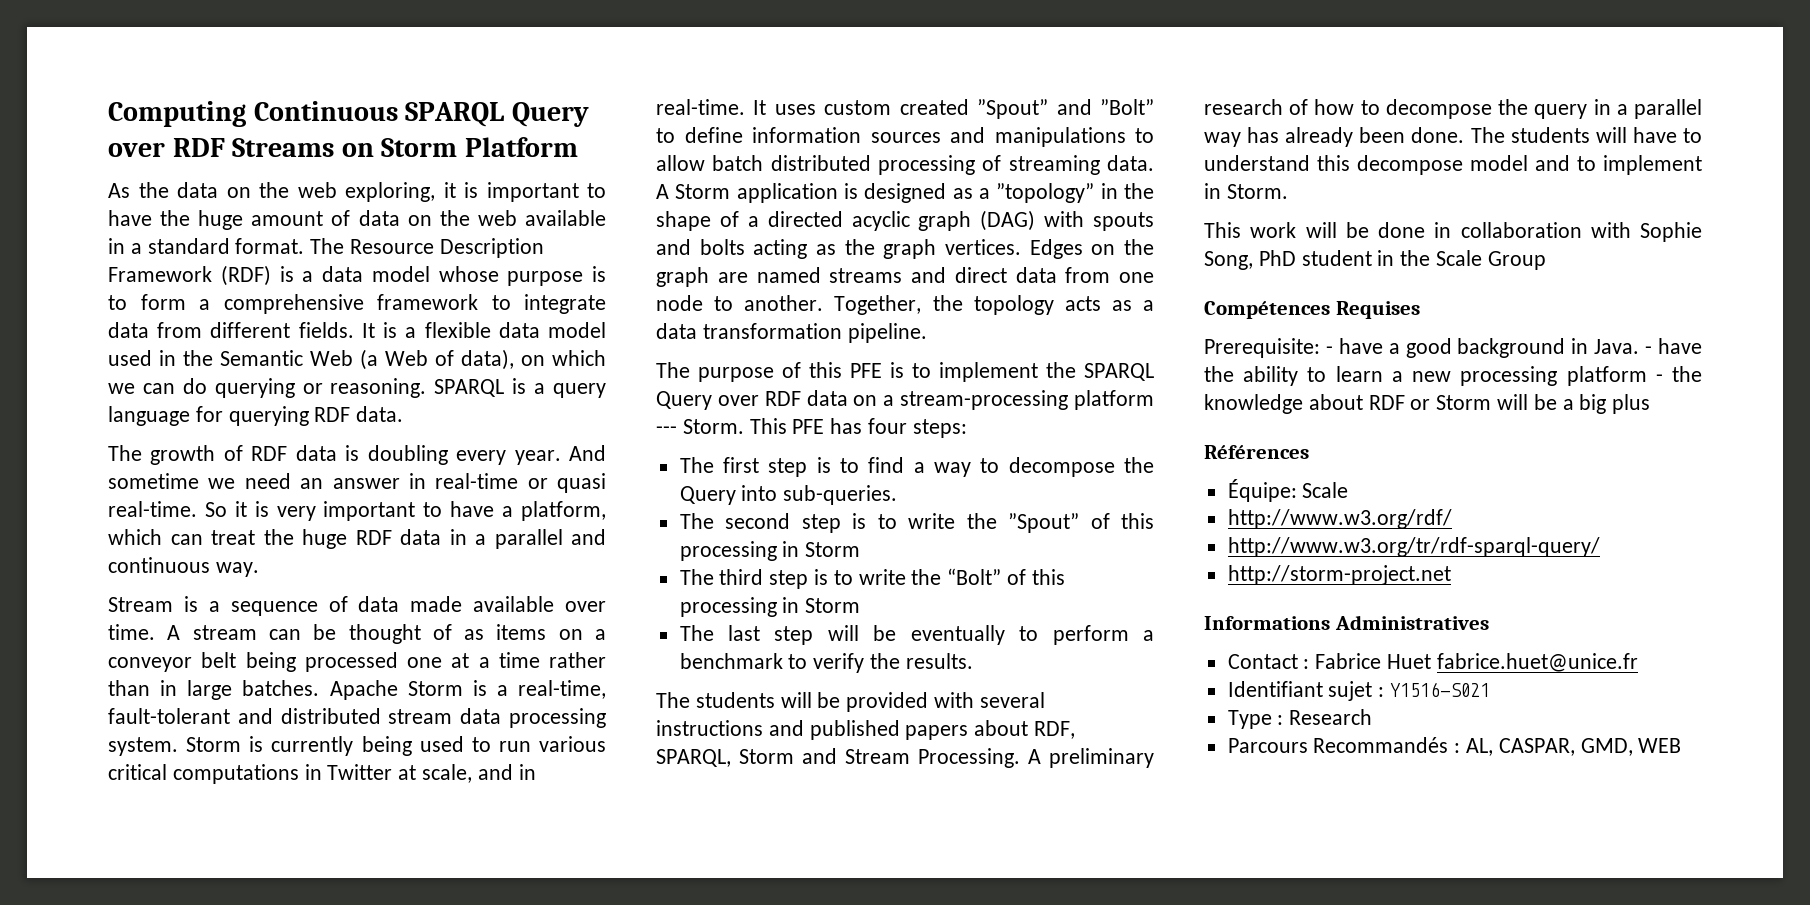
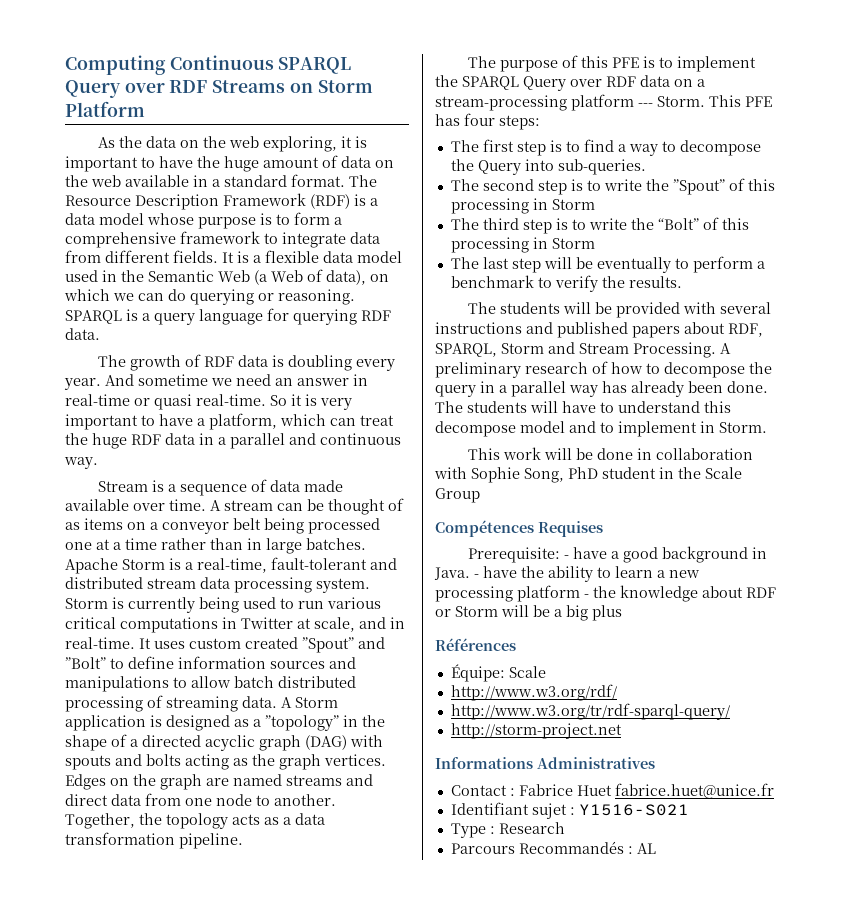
- Parcours Recommandés : AL, CASPAR, GMD, WEB
+ Parcours Recommandés : AL

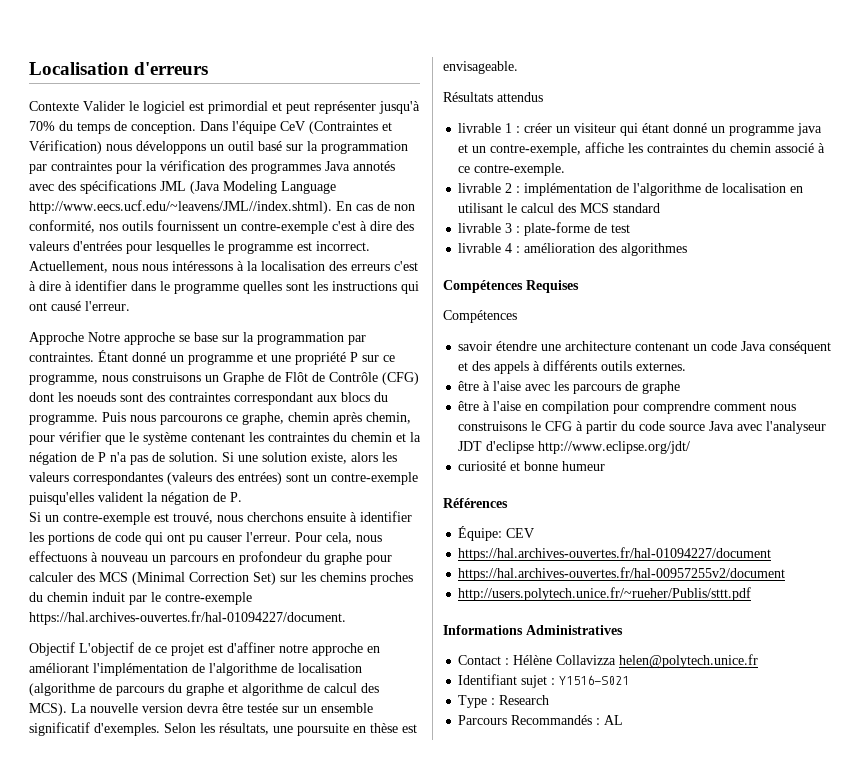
- Computing Continuous SPARQL Query over RDF Streams on Storm Platform
- As the data on the web exploring, it is important to have the huge amount of data on the web available in a standard format. The Resource Description Framework (RDF) is a data model whose purpose is to form a comprehensive framework to integrate data from different fields. It is a flexible data model used in the Semantic Web (a Web of data), on which we can do querying or reasoning. SPARQL is a query language for querying RDF data.
- The growth of RDF data is doubling every year. And sometime we need an answer in real-time or quasi real-time. So it is very important to have a platform, which can treat the huge RDF data in a parallel and continuous way.
- Stream is a sequence of data made available over time. A stream can be thought of as items on a conveyor belt being processed one at a time rather than in large batches. Apache Storm is a real-time, fault-tolerant and distributed stream data processing system. Storm is currently being used to run various critical computations in Twitter at scale, and in real-time. It uses custom created ”Spout” and ”Bolt” to define information sources and manipulations to allow batch distributed processing of streaming data. A Storm application is designed as a ”topology” in the shape of a directed acyclic graph (DAG) with spouts and bolts acting as the graph vertices. Edges on the graph are named streams and direct data from one node to another. Together, the topology acts as a data transformation pipeline.
- The purpose of this PFE is to implement the SPARQL Query over RDF data on a stream-processing platform --- Storm. This PFE has four steps:
- The first step is to find a way to decompose the Query into sub-queries.
- The second step is to write the ”Spout” of this processing in Storm
- The third step is to write the “Bolt” of this processing in Storm
- The last step will be eventually to perform a benchmark to verify the results.
- The students will be provided with several instructions and published papers about RDF, SPARQL, Storm and Stream Processing. A preliminary research of how to decompose the query in a parallel way has already been done. The students will have to understand this decompose model and to implement in Storm.
- This work will be done in collaboration with Sophie Song, PhD student in the Scale Group
+ Localisation d'erreurs
+ Contexte Valider le logiciel est primordial et peut représenter jusqu'à 70% du temps de conception. Dans l'équipe CeV (Contraintes et Vérification) nous développons un outil basé sur la programmation par contraintes pour la vérification des programmes Java annotés avec des spécifications JML (Java Modeling Language http://www.eecs.ucf.edu/~leavens/JML//index.shtml). En cas de non conformité, nos outils fournissent un contre-exemple c'est à dire des valeurs d'entrées pour lesquelles le programme est incorrect. Actuellement, nous nous intéressons à la localisation des erreurs c'est à dire à identifier dans le programme quelles sont les instructions qui ont causé l'erreur.
+ Approche Notre approche se base sur la programmation par contraintes. Étant donné un programme et une propriété P sur ce programme, nous construisons un Graphe de Flôt de Contrôle (CFG) dont les noeuds sont des contraintes correspondant aux blocs du programme. Puis nous parcourons ce graphe, chemin après chemin, pour vérifier que le système contenant les contraintes du chemin et la négation de P n'a pas de solution. Si une solution existe, alors les valeurs correspondantes (valeurs des entrées) sont un contre-exemple puisqu'elles valident la négation de P.
+ Si un contre-exemple est trouvé, nous cherchons ensuite à identifier les portions de code qui ont pu causer l'erreur. Pour cela, nous effectuons à nouveau un parcours en profondeur du graphe pour calculer des MCS (Minimal Correction Set) sur les chemins proches du chemin induit par le contre-exemple https://hal.archives-ouvertes.fr/hal-01094227/document.
+ Objectif L'objectif de ce projet est d'affiner notre approche en améliorant l'implémentation de l'algorithme de localisation (algorithme de parcours du graphe et algorithme de calcul des MCS). La nouvelle version devra être testée sur un ensemble significatif d'exemples. Selon les résultats, une poursuite en thèse est envisageable.
+ Résultats attendus
+ livrable 1 : créer un visiteur qui étant donné un programme java et un contre-exemple, affiche les contraintes du chemin associé à ce contre-exemple.
+ livrable 2 : implémentation de l'algorithme de localisation en utilisant le calcul des MCS standard
+ livrable 3 : plate-forme de test
+ livrable 4 : amélioration des algorithmes
  Compétences Requises
- Prerequisite: - have a good background in Java. - have the ability to learn a new processing platform - the knowledge about RDF or Storm will be a big plus
+ Compétences
+ savoir étendre une architecture contenant un code Java conséquent et des appels à différents outils externes.
+ être à l'aise avec les parcours de graphe
+ être à l'aise en compilation pour comprendre comment nous construisons le CFG à partir du code source Java avec l'analyseur JDT d'eclipse http://www.eclipse.org/jdt/
+ curiosité et bonne humeur
  Références
- Équipe: Scale
- http://www.w3.org/rdf/
- http://www.w3.org/tr/rdf-sparql-query/
- http://storm-project.net
+ Équipe: CEV
+ https://hal.archives-ouvertes.fr/hal-01094227/document
+ https://hal.archives-ouvertes.fr/hal-00957255v2/document
+ http://users.polytech.unice.fr/~rueher/Publis/sttt.pdf
- Contact : Fabrice Huet fabrice.huet@unice.fr
+ Contact : Hélène Collavizza helen@polytech.unice.fr

